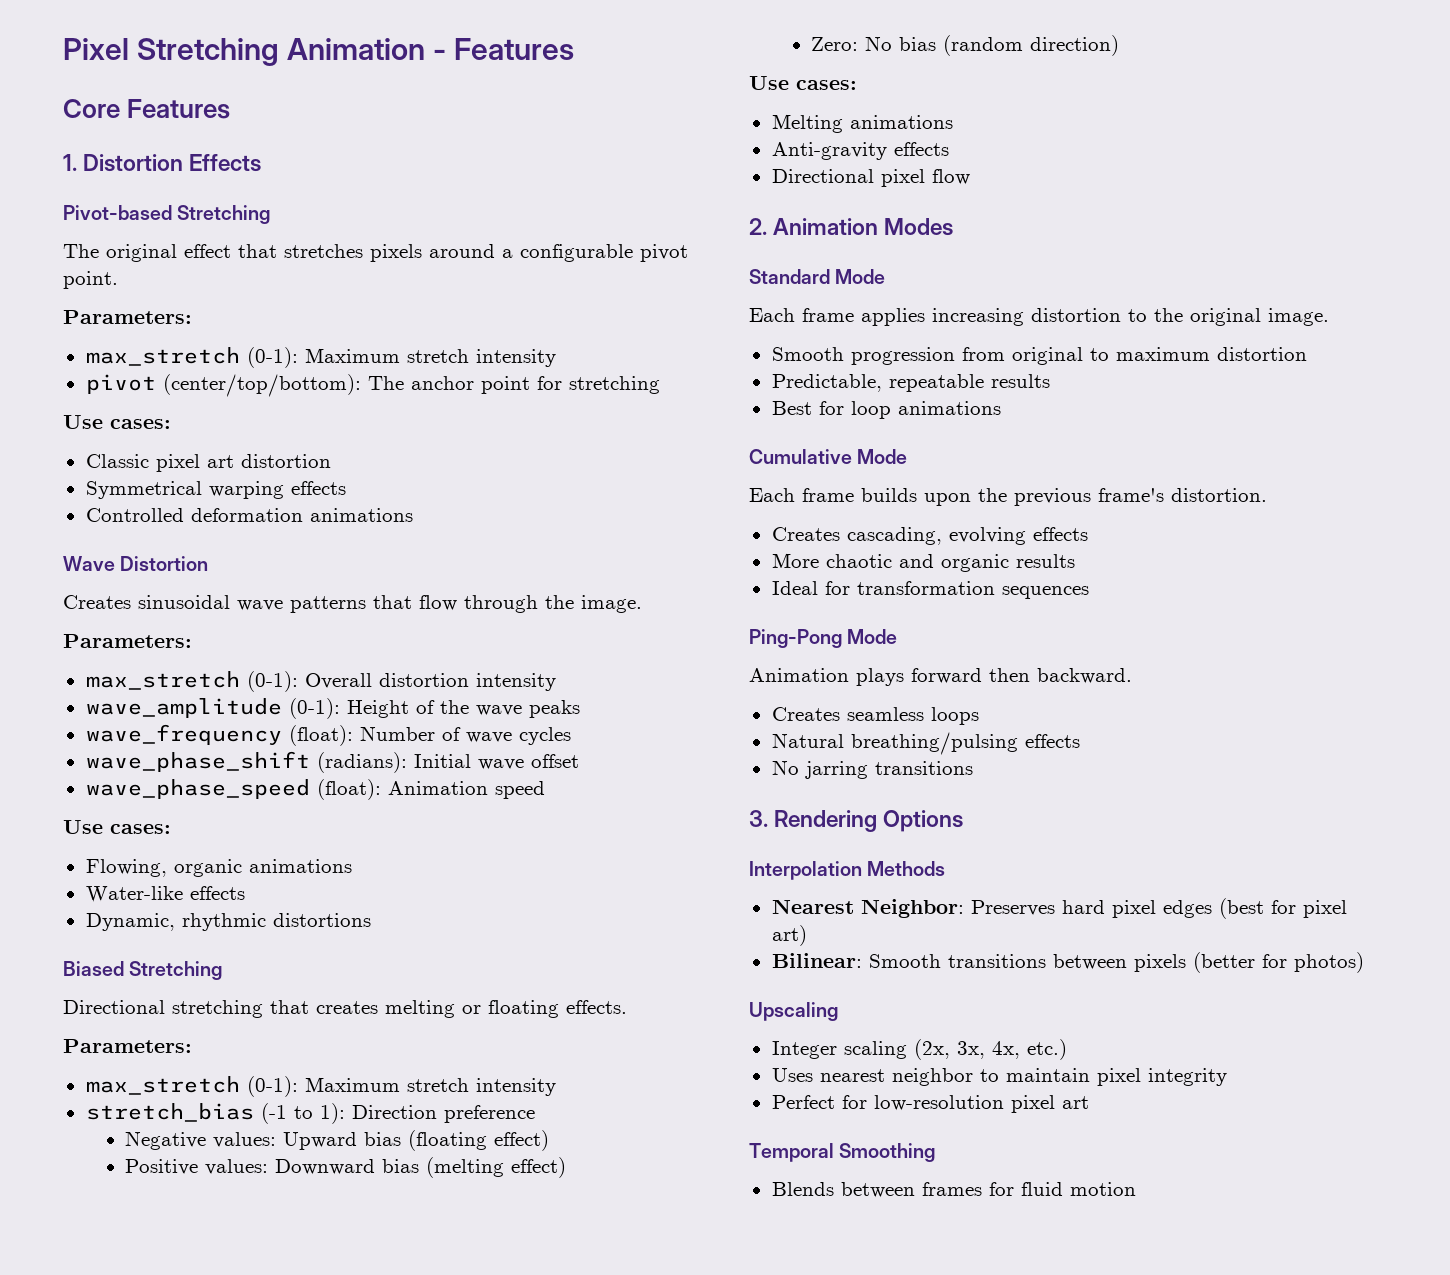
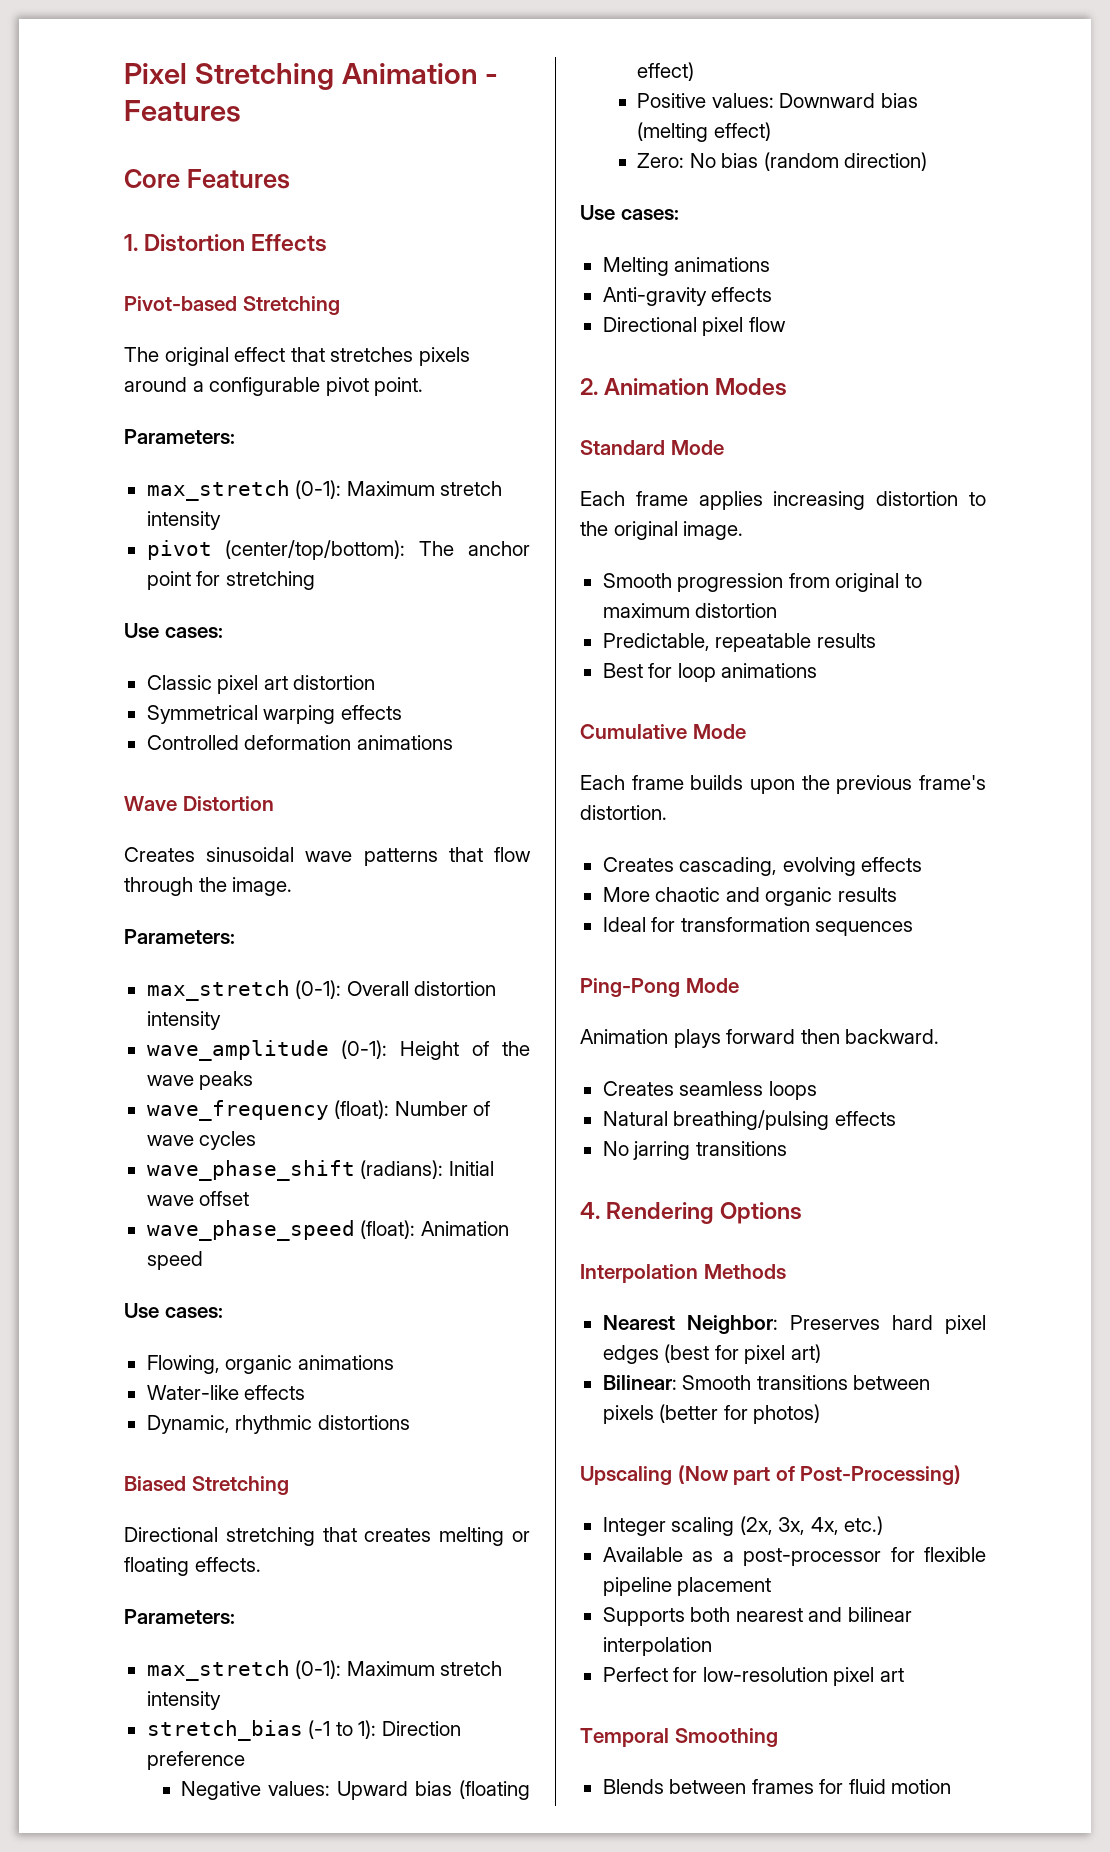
- 3. Rendering Options
+ 4. Rendering Options
- Upscaling
+ Upscaling (Now part of Post-Processing)
- Uses nearest neighbor to maintain pixel integrity
+ Available as a post-processor for flexible pipeline placement
+ Supports both nearest and bilinear interpolation

